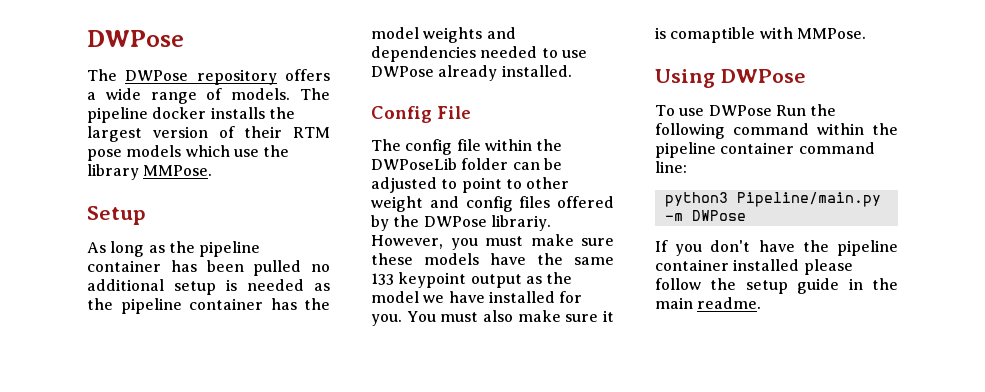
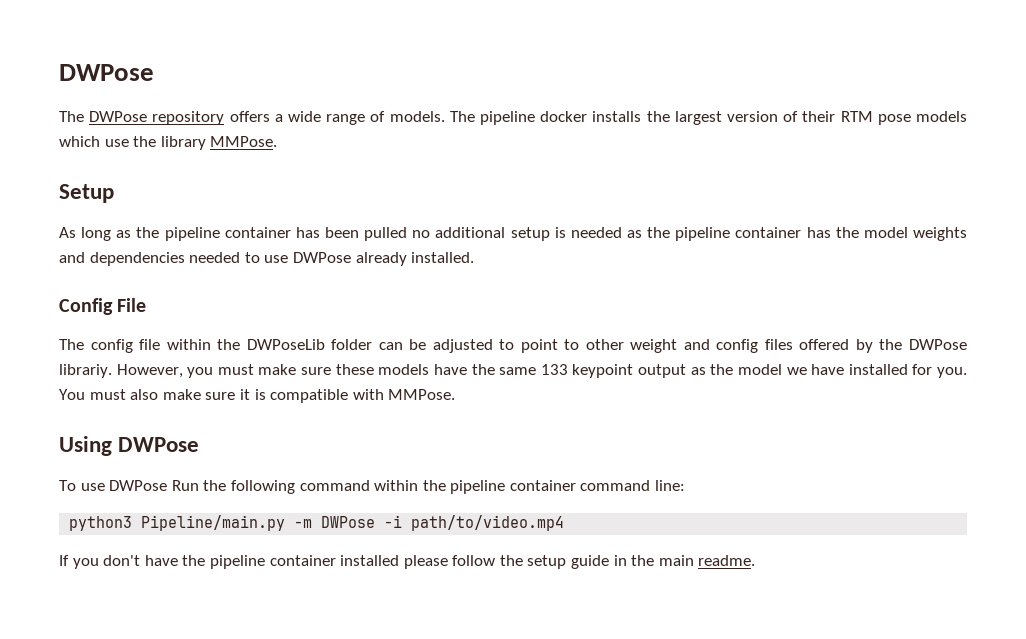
- You must also make sure it is comaptible with MMPose.
+ You must also make sure it is compatible with MMPose.
- python3 Pipeline/main.py -m DWPose
+ python3 Pipeline/main.py -m DWPose -i path/to/video.mp4

